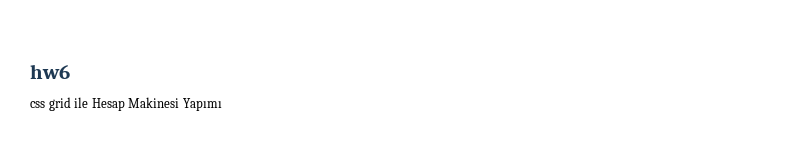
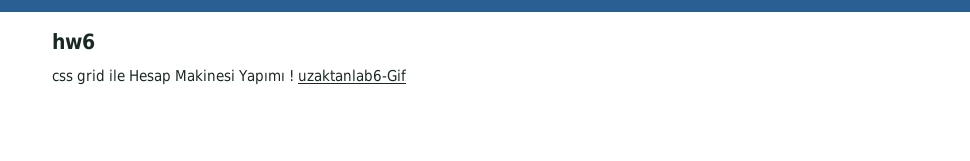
- css grid ile Hesap Makinesi Yapımı
+ css grid ile Hesap Makinesi Yapımı ! uzaktanlab6-Gif

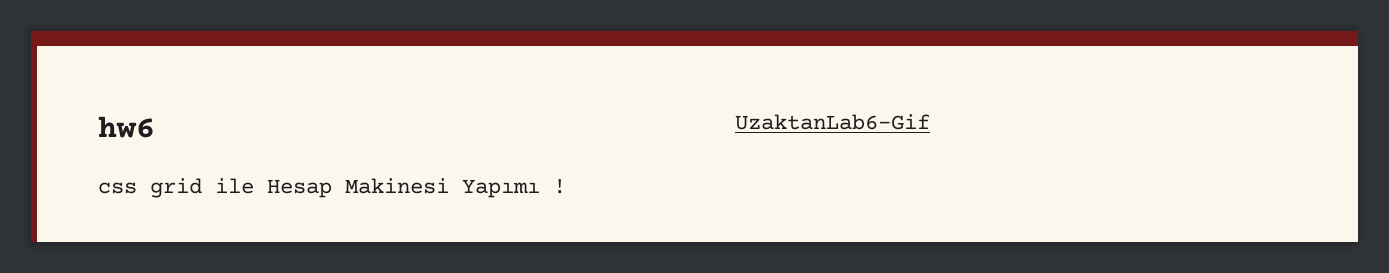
- css grid ile Hesap Makinesi Yapımı ! uzaktanlab6-Gif
+ css grid ile Hesap Makinesi Yapımı ! UzaktanLab6-Gif

